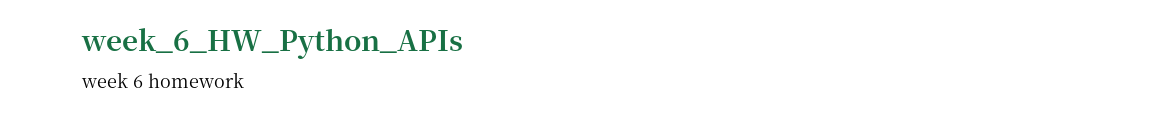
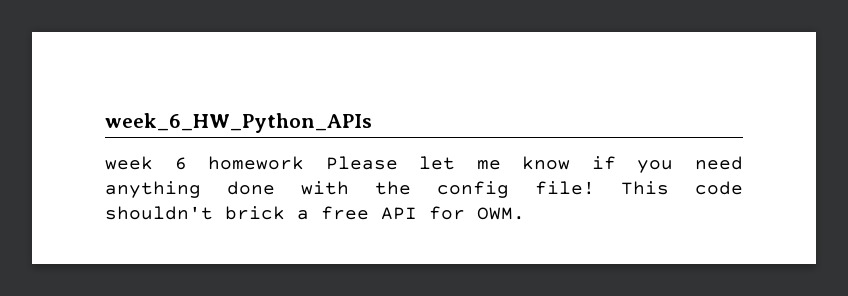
- week 6 homework
+ week 6 homework Please let me know if you need anything done with the config file! This code shouldn't brick a free API for OWM.

